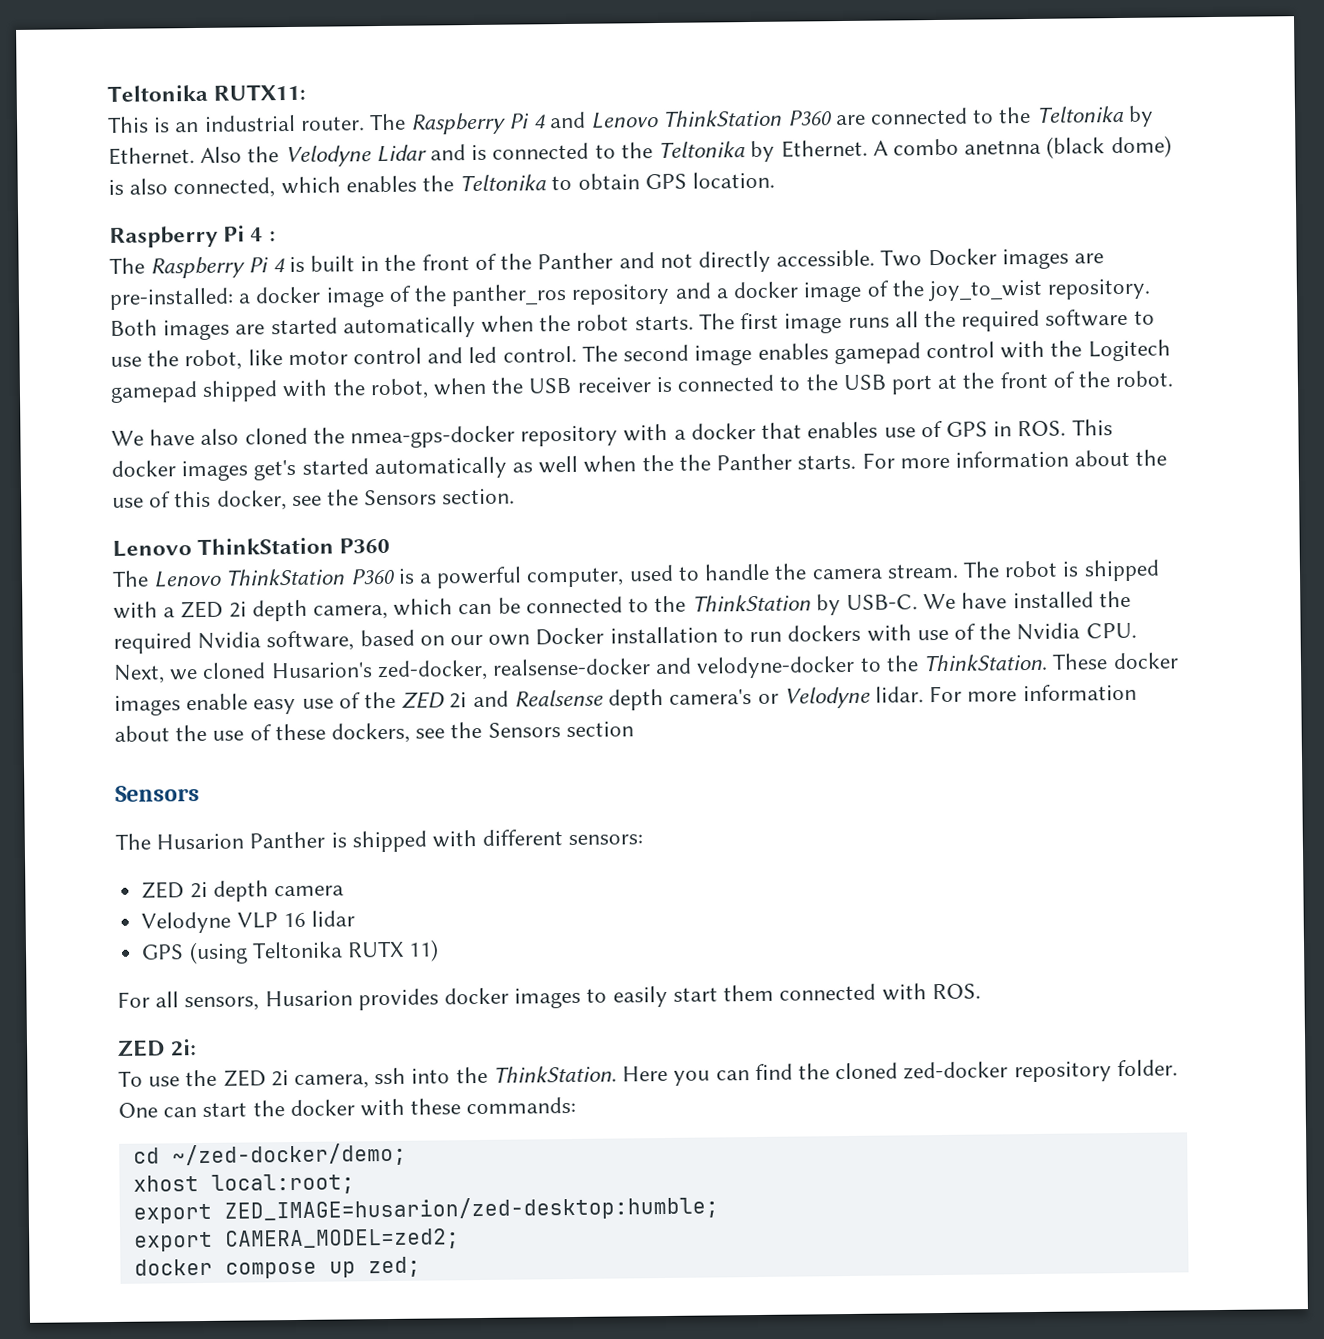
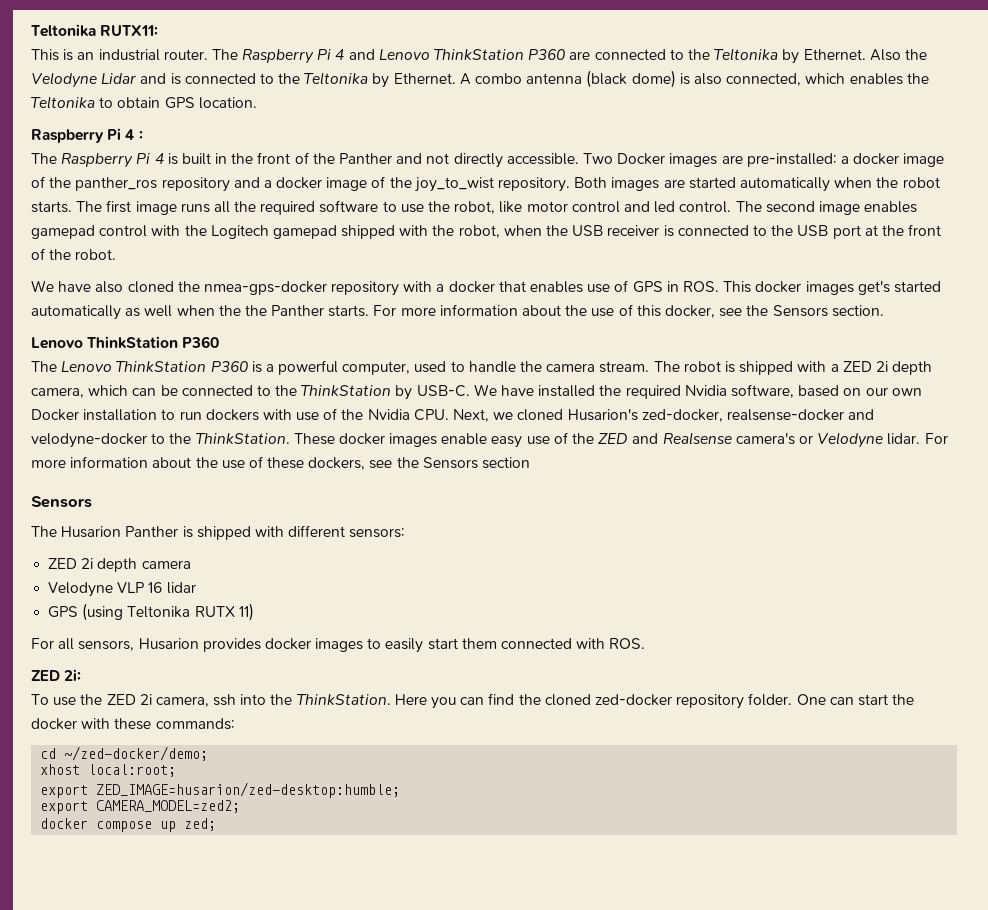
- A combo anetnna (black dome) is also connected, which enables the Teltonika to obtain GPS location.
+ A combo antenna (black dome) is also connected, which enables the Teltonika to obtain GPS location.
- These docker images enable easy use of the ZED 2i and Realsense depth camera's or Velodyne lidar.
+ These docker images enable easy use of the ZED and Realsense camera's or Velodyne lidar.

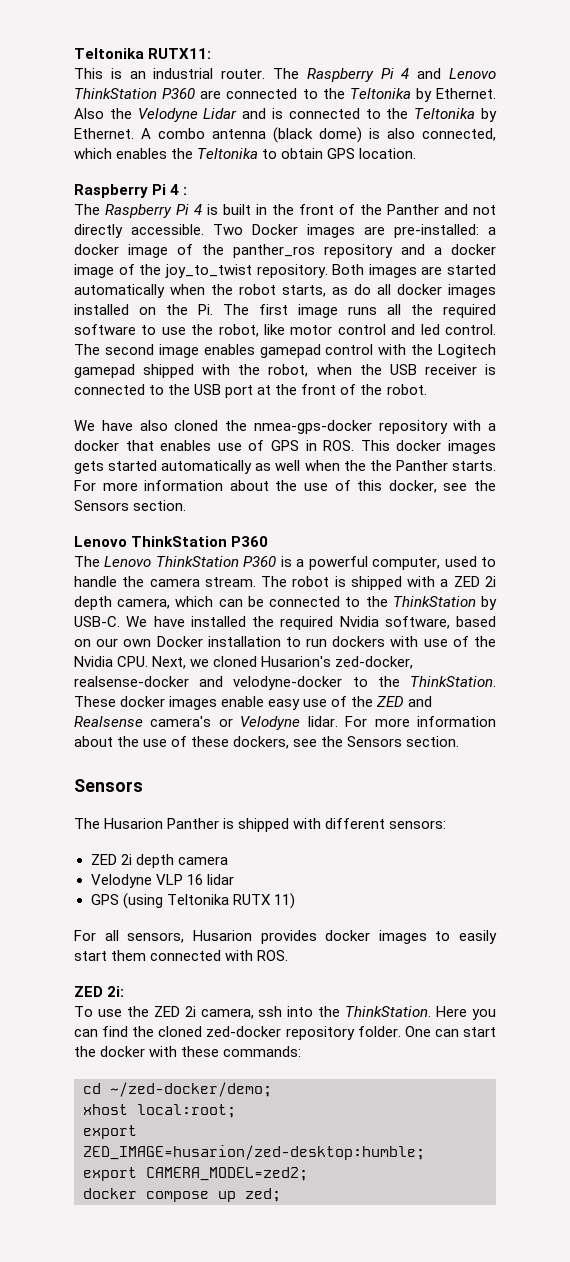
- Two Docker images are pre-installed: a docker image of the panther_ros repository and a docker image of the joy_to_wist repository.
+ Two Docker images are pre-installed: a docker image of the panther_ros repository and a docker image of the joy_to_twist repository.
- Both images are started automatically when the robot starts. The first image runs all the required software to use the robot, like motor control and led control.
+ Both images are started automatically when the robot starts, as do all docker images installed on the Pi. The first image runs all the required software to use the robot, like motor control and led control.
- We have also cloned the nmea-gps-docker repository with a docker that enables use of GPS in ROS. This docker images get's started automatically as well when the the Panther starts.
+ We have also cloned the nmea-gps-docker repository with a docker that enables use of GPS in ROS. This docker images gets started automatically as well when the the Panther starts.
- For more information about the use of these dockers, see the Sensors section
+ For more information about the use of these dockers, see the Sensors section.

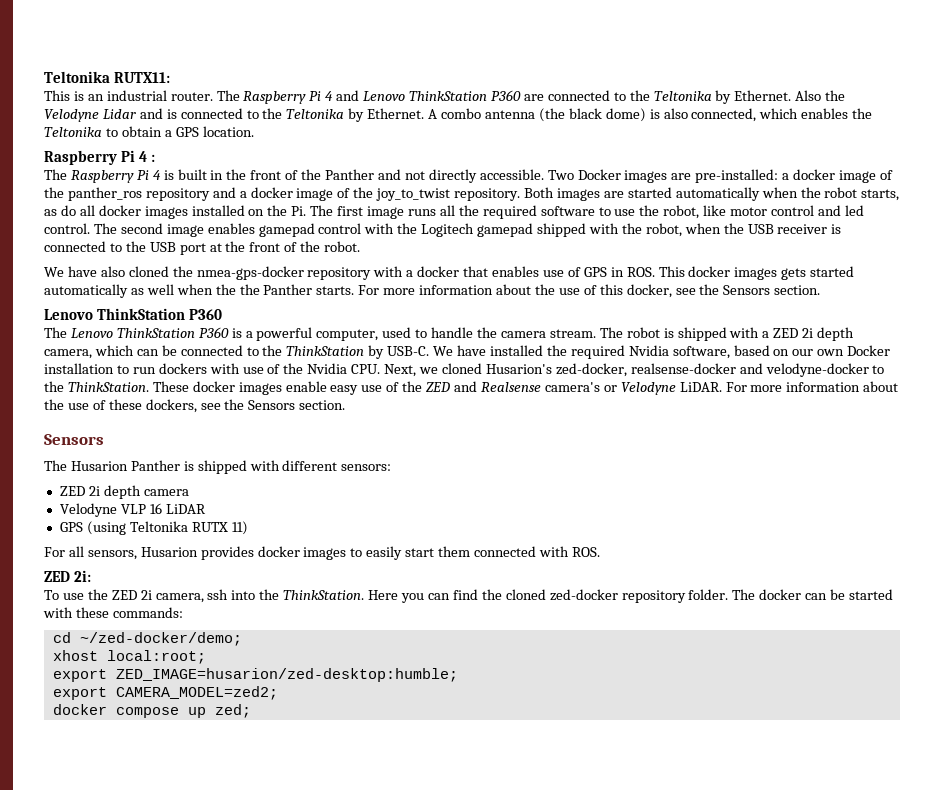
- A combo antenna (black dome) is also connected, which enables the Teltonika to obtain GPS location.
+ A combo antenna (the black dome) is also connected, which enables the Teltonika to obtain a GPS location.
- These docker images enable easy use of the ZED and Realsense camera's or Velodyne lidar.
+ These docker images enable easy use of the ZED and Realsense camera's or Velodyne LiDAR.
- Velodyne VLP 16 lidar
+ Velodyne VLP 16 LiDAR
- One can start the docker with these commands:
+ The docker can be started with these commands:

